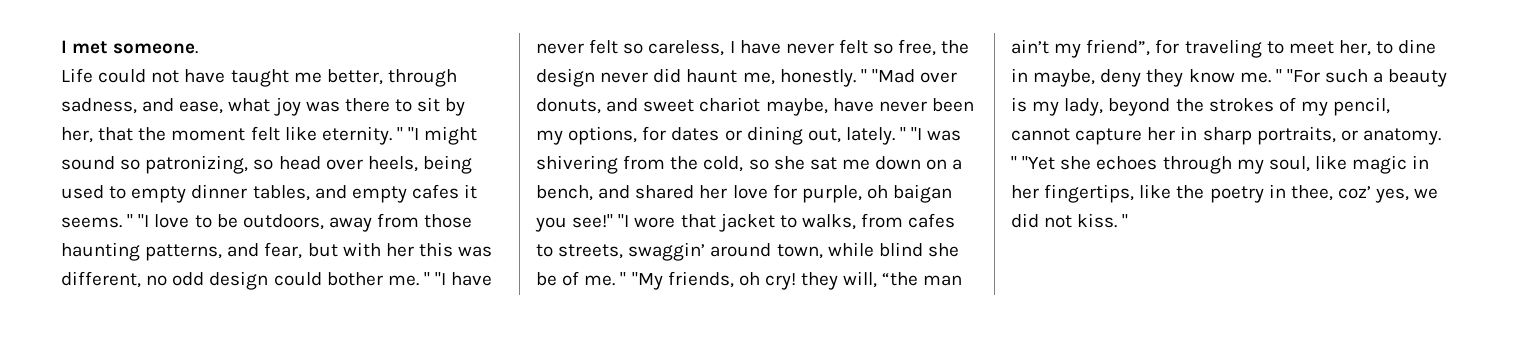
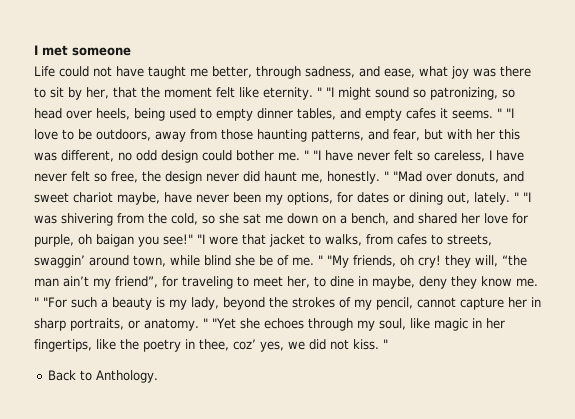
- I met someone.
+ I met someone
+ Back to Anthology.

